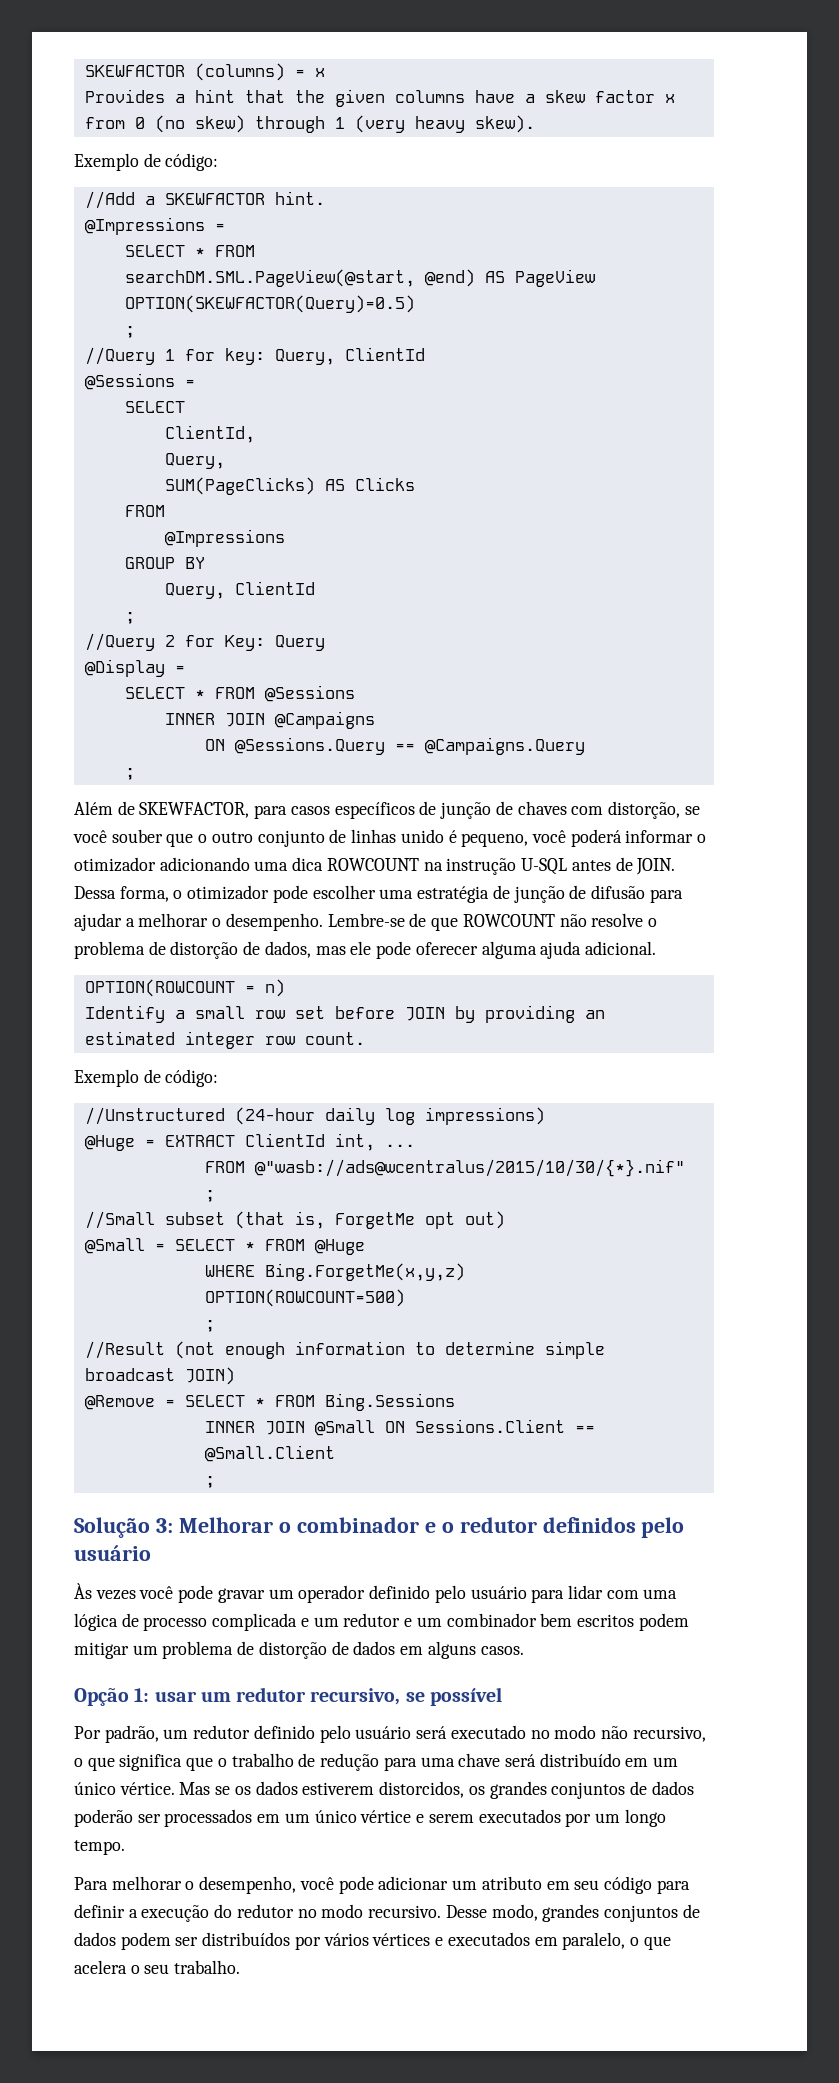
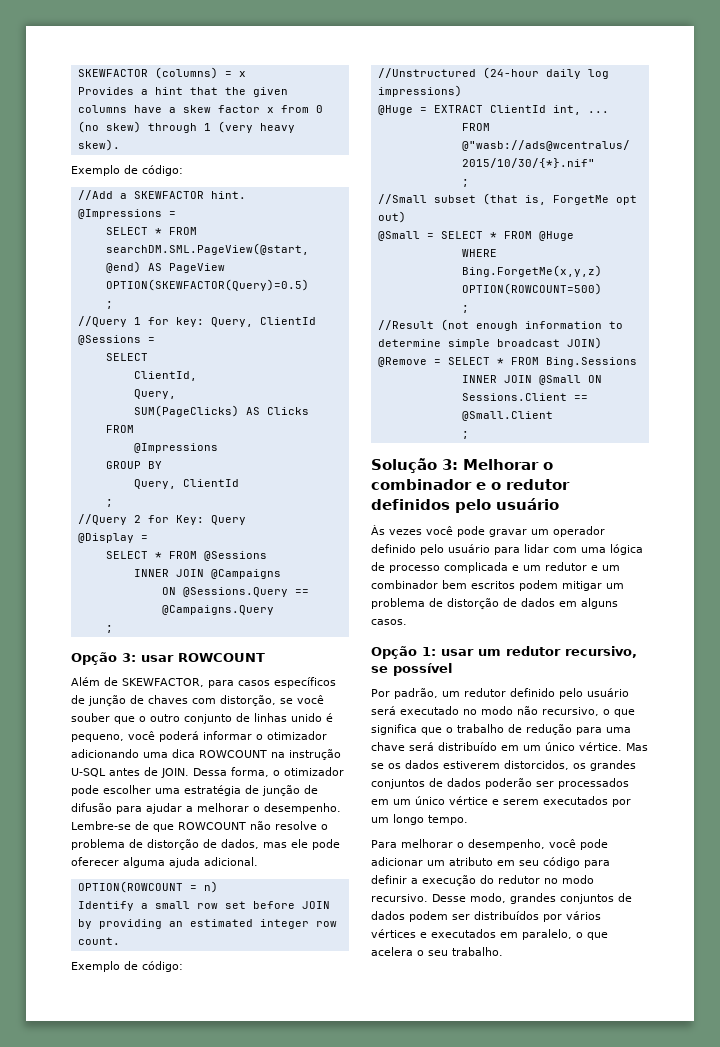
+ Opção 3: usar ROWCOUNT

